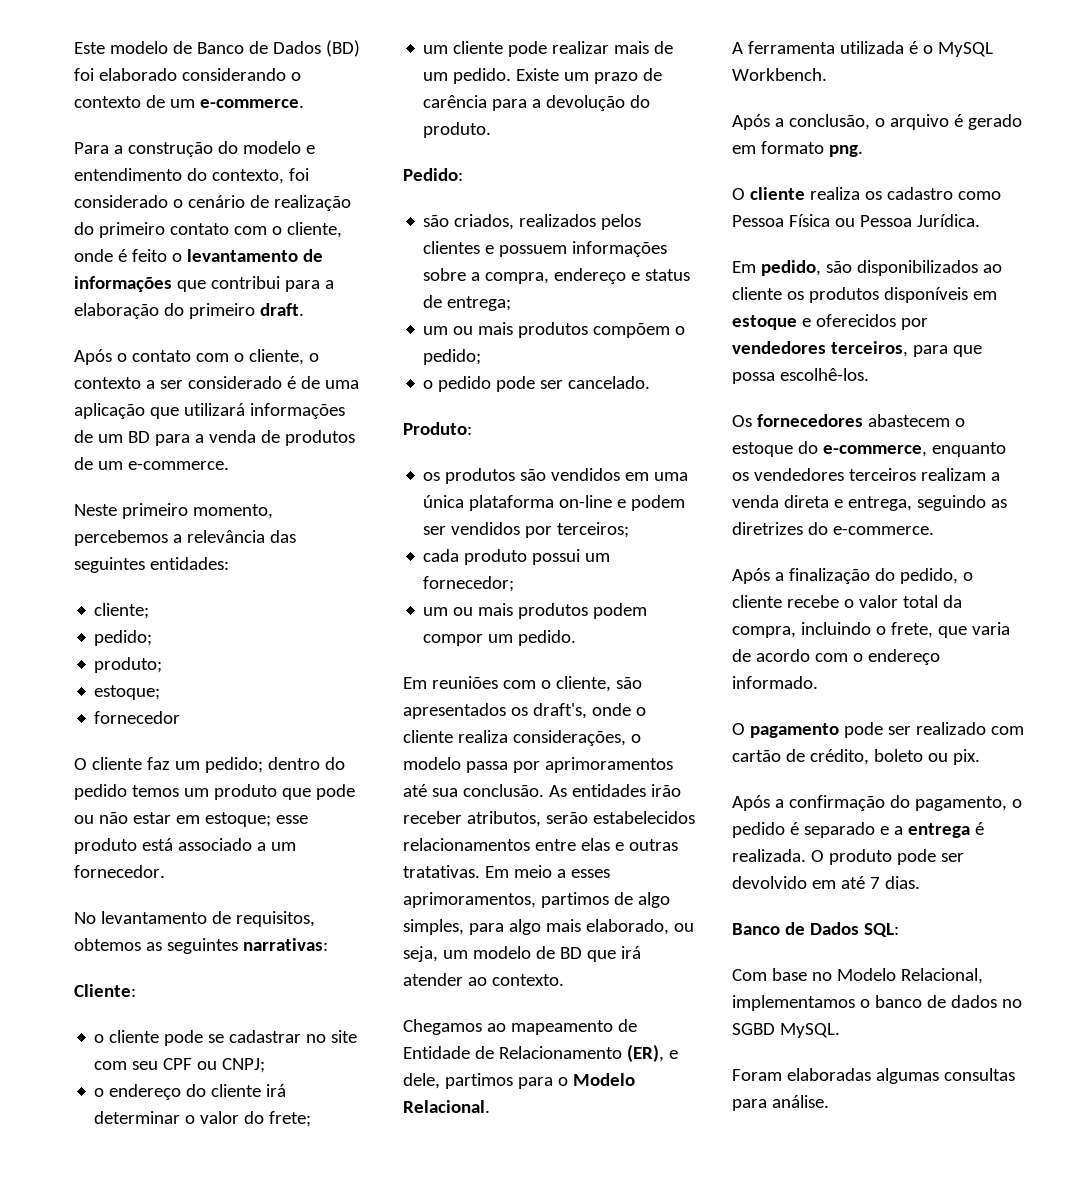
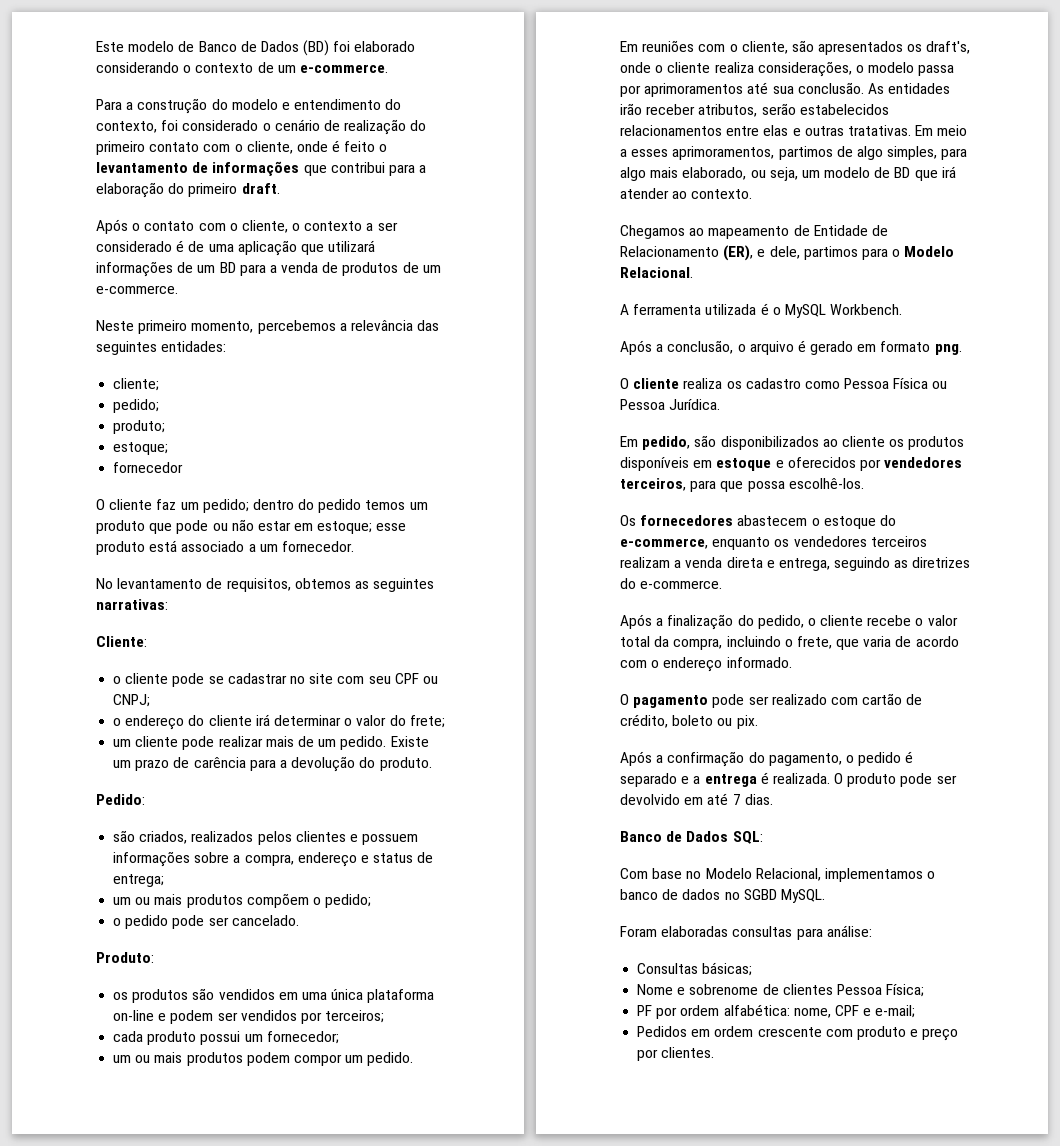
- Foram elaboradas algumas consultas para análise.
+ Foram elaboradas consultas para análise:
+ Consultas básicas;
+ Nome e sobrenome de clientes Pessoa Física;
+ PF por ordem alfabética: nome, CPF e e-mail;
+ Pedidos em ordem crescente com produto e preço por clientes.

